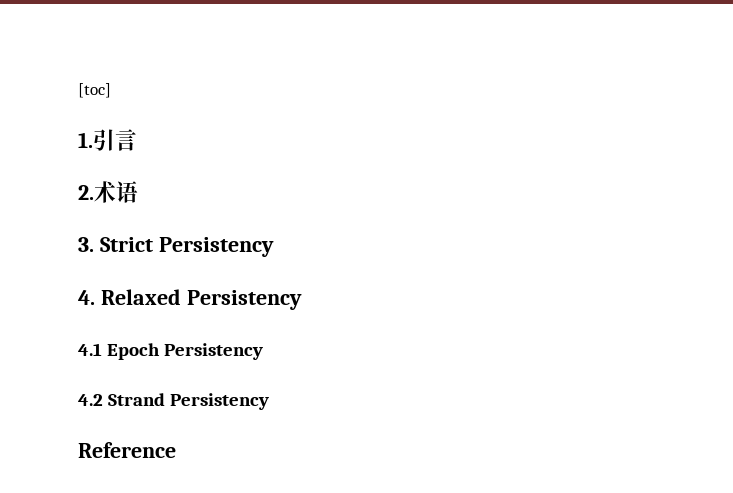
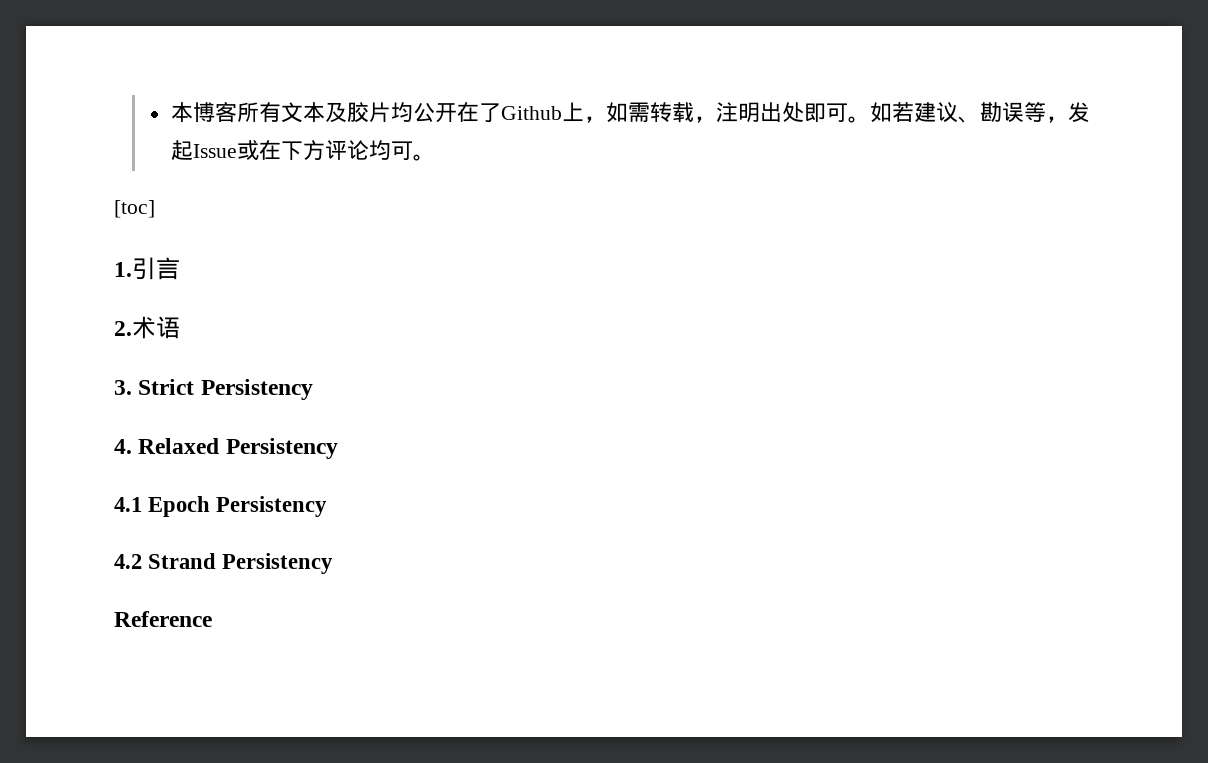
+ 本博客所有文本及胶片均公开在了Github上，如需转载，注明出处即可。如若建议、勘误等，发起Issue或在下方评论均可。

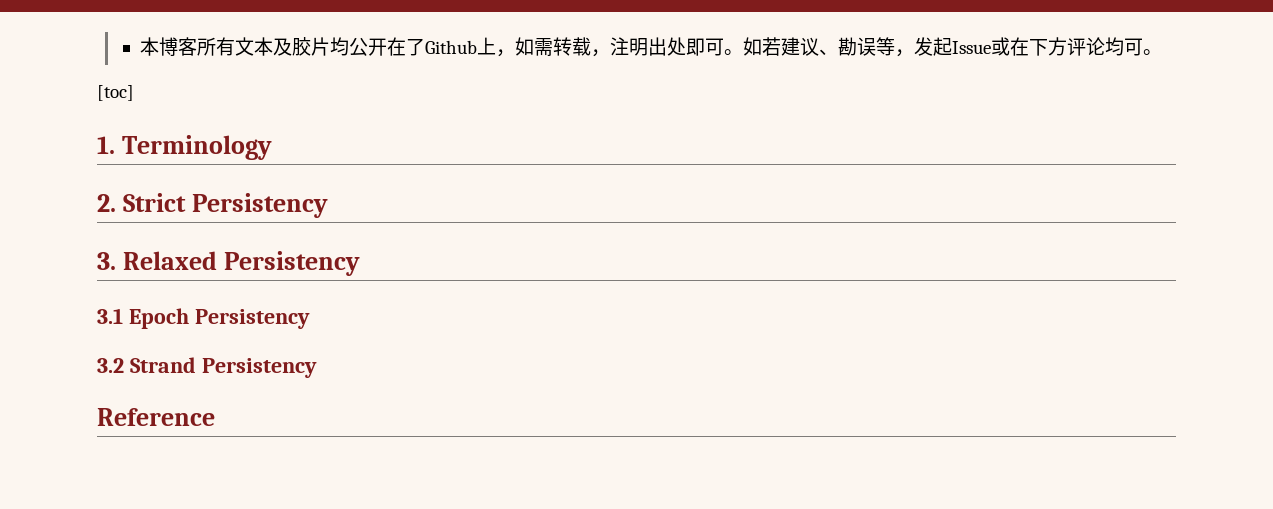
- 1.引言
+ 1. Terminology
- 2.术语
- 3. Strict Persistency
+ 2. Strict Persistency
- 4. Relaxed Persistency
+ 3. Relaxed Persistency
- 4.1 Epoch Persistency
+ 3.1 Epoch Persistency
- 4.2 Strand Persistency
+ 3.2 Strand Persistency

